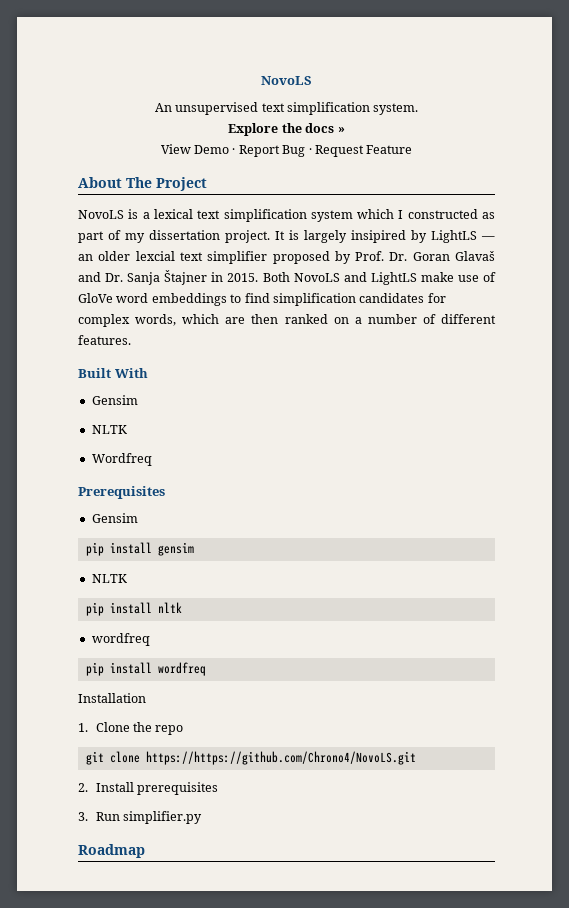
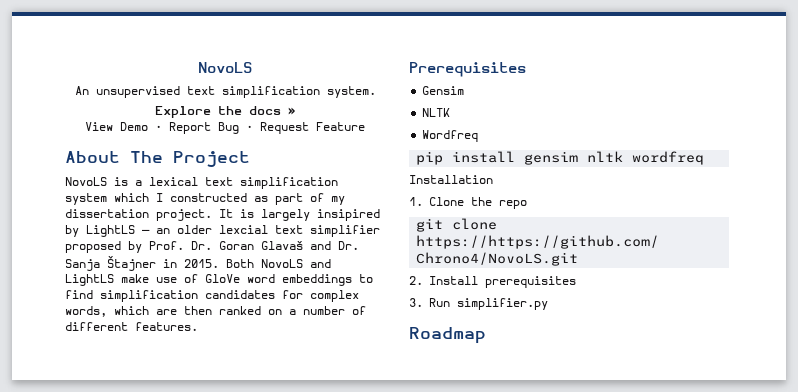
- Built With
+ Prerequisites
- Prerequisites
- Gensim
- pip install gensim
- NLTK
- pip install nltk
- wordfreq
- pip install wordfreq
+ pip install gensim nltk wordfreq

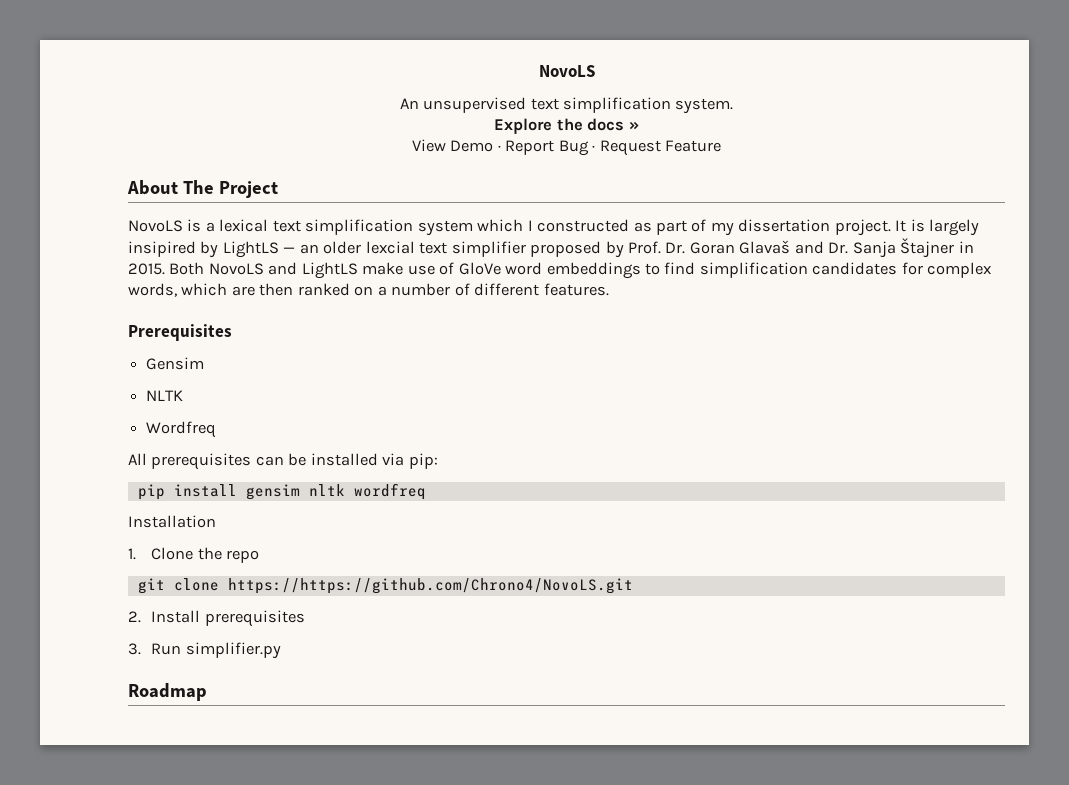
+ All prerequisites can be installed via pip:

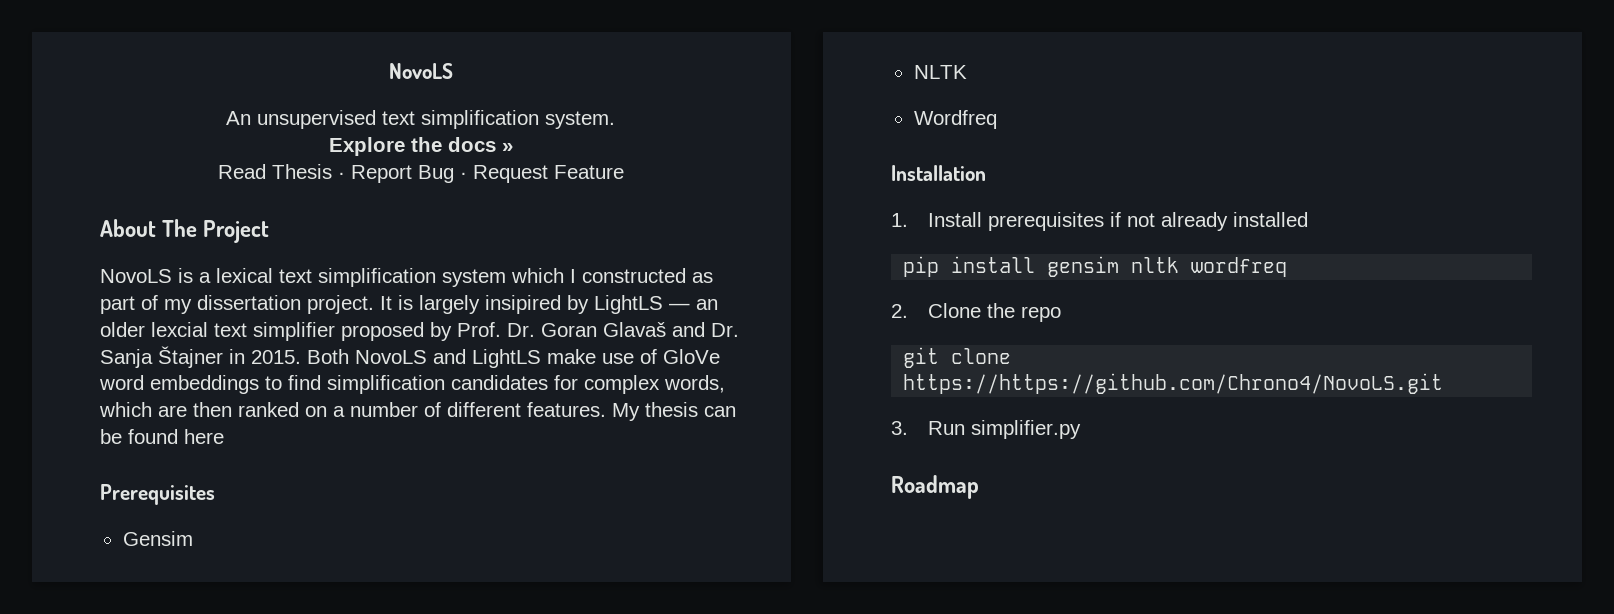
- View Demo · Report Bug · Request Feature
+ Read Thesis · Report Bug · Request Feature
- Both NovoLS and LightLS make use of GloVe word embeddings to find simplification candidates for complex words, which are then ranked on a number of different features.
+ Both NovoLS and LightLS make use of GloVe word embeddings to find simplification candidates for complex words, which are then ranked on a number of different features. My thesis can be found here
  Prerequisites
  Gensim
  NLTK
  Wordfreq
- All prerequisites can be installed via pip:
+ Installation
+ 1. Install prerequisites if not already installed
- Installation
- 1. Clone the repo
+ 2. Clone the repo
- 2. Install prerequisites

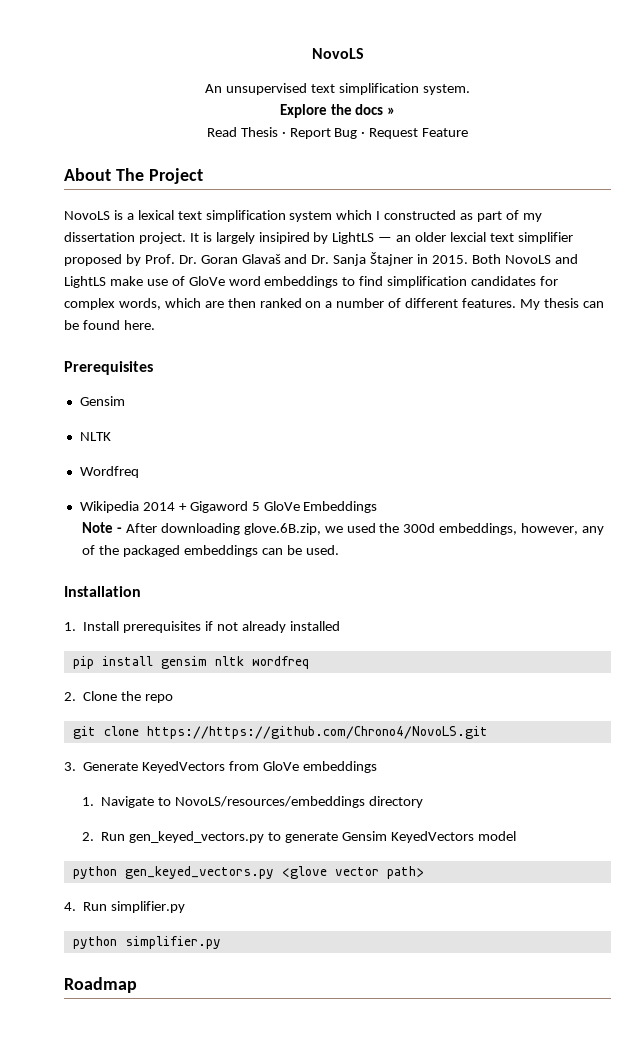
- My thesis can be found here
+ My thesis can be found here.
+ Wikipedia 2014 + Gigaword 5 GloVe Embeddings
+ Note - After downloading glove.6B.zip, we used the 300d embeddings, however, any of the packaged embeddings can be used.
- 3. Run simplifier.py
+ 3. Generate KeyedVectors from GloVe embeddings
+ 1. Navigate to NovoLS/resources/embeddings directory
+ 2. Run gen_keyed_vectors.py to generate Gensim KeyedVectors model
+ python gen_keyed_vectors.py <glove vector path>
+ 4. Run simplifier.py
+ python simplifier.py

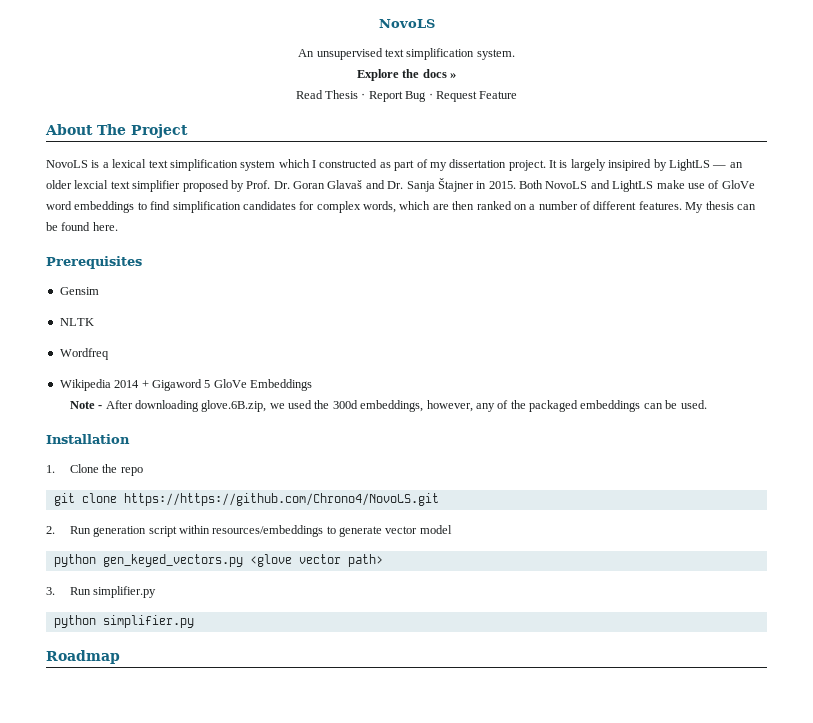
- 1. Install prerequisites if not already installed
- pip install gensim nltk wordfreq
- 2. Clone the repo
+ 1. Clone the repo
- 3. Generate KeyedVectors from GloVe embeddings
- 1. Navigate to NovoLS/resources/embeddings directory
- 2. Run gen_keyed_vectors.py to generate Gensim KeyedVectors model
+ 2. Run generation script within resources/embeddings to generate vector model
- 4. Run simplifier.py
+ 3. Run simplifier.py

